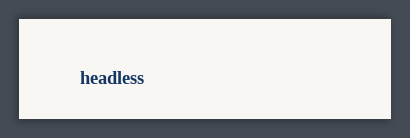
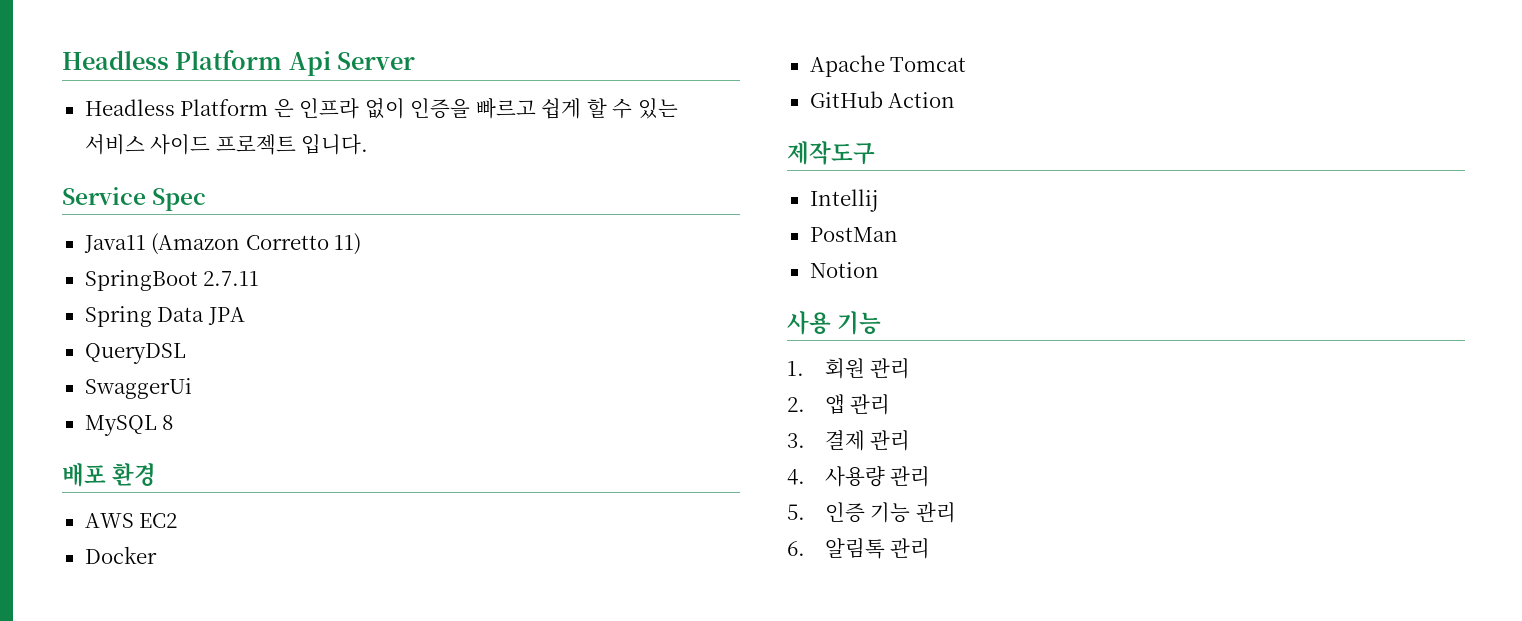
- headless
+ Headless Platform Api Server
+ Headless Platform 은 인프라 없이 인증을 빠르고 쉽게 할 수 있는 서비스 사이드 프로젝트 입니다.
+ Service Spec
+ Java11 (Amazon Corretto 11)
+ SpringBoot 2.7.11
+ Spring Data JPA
+ QueryDSL
+ SwaggerUi
+ MySQL 8
+ 배포 환경
+ AWS EC2
+ Docker
+ Apache Tomcat
+ GitHub Action
+ 제작도구
+ Intellij
+ PostMan
+ Notion
+ 사용 기능
+ 1. 회원 관리
+ 2. 앱 관리
+ 3. 결제 관리
+ 4. 사용량 관리
+ 5. 인증 기능 관리
+ 6. 알림톡 관리

